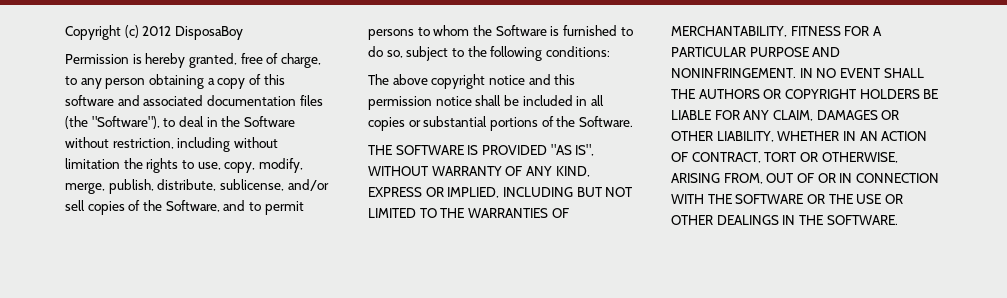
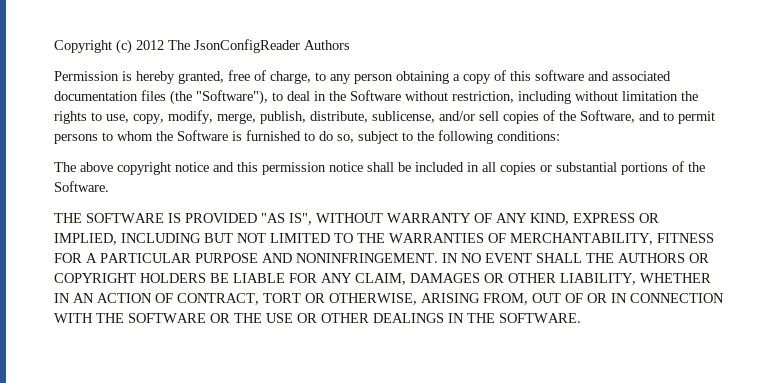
- Copyright (c) 2012 DisposaBoy
+ Copyright (c) 2012 The JsonConfigReader Authors

